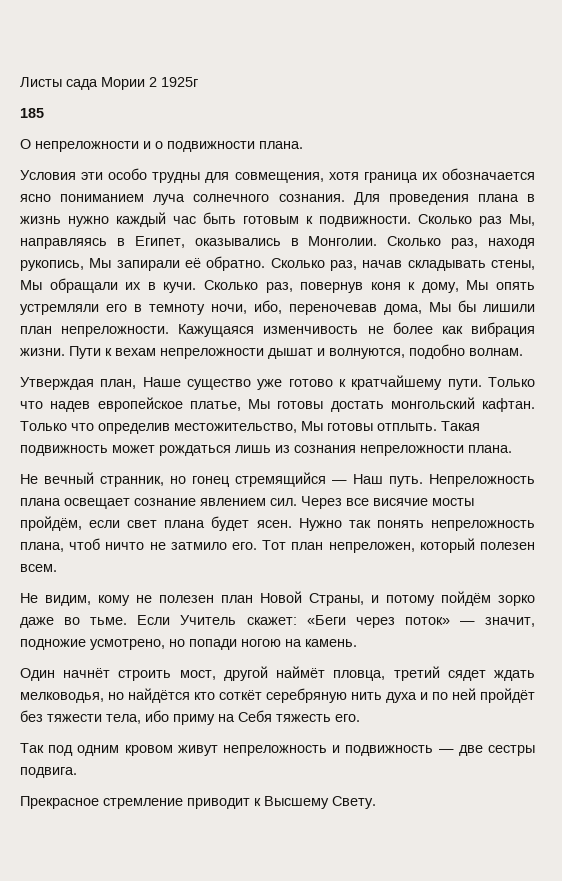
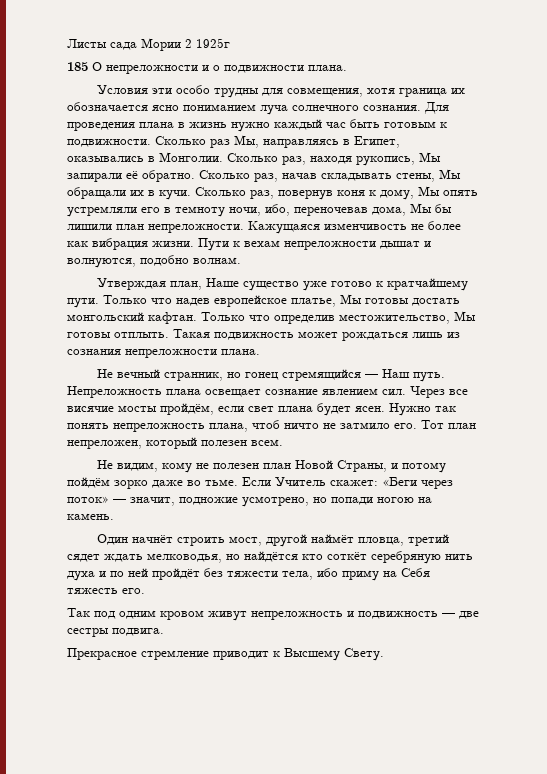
- 185
- О непреложности и о подвижности плана.
+ 185 О непреложности и о подвижности плана.

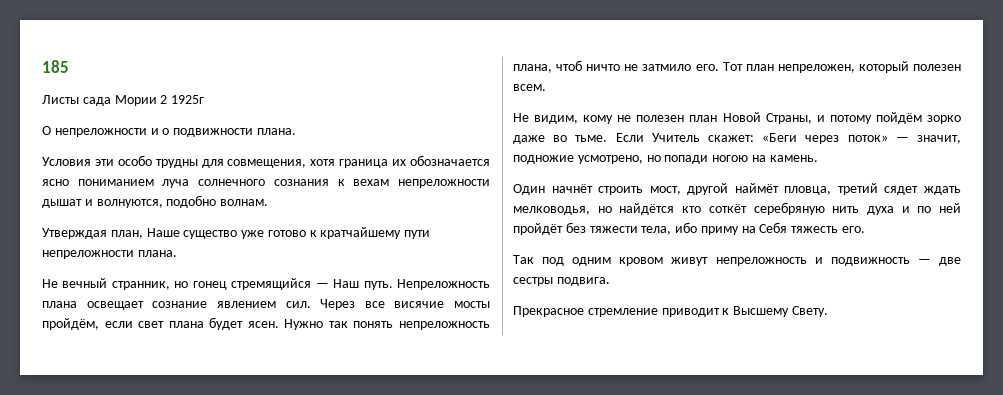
+ 185
- 185 О непреложности и о подвижности плана.
+ О непреложности и о подвижности плана.
- Условия эти особо трудны для совмещения, хотя граница их обозначается ясно пониманием луча солнечного сознания. Для проведения плана в жизнь нужно каждый час быть готовым к подвижности. Сколько раз Мы, направляясь в Египет, оказывались в Монголии. Сколько раз, находя рукопись, Мы запирали её обратно. Сколько раз, начав складывать стены, Мы обращали их в кучи. Сколько раз, повернув коня к дому, Мы опять устремляли его в темноту ночи, ибо, переночевав дома, Мы бы лишили план непреложности. Кажущаяся изменчивость не более как вибрация жизни. Пути к вехам непреложности дышат и волнуются, подобно волнам.
+ Условия эти особо трудны для совмещения, хотя граница их обозначается ясно пониманием луча солнечного сознания к вехам непреложности дышат и волнуются, подобно волнам.
- Утверждая план, Наше существо уже готово к кратчайшему пути. Только что надев европейское платье, Мы готовы достать монгольский кафтан. Только что определив местожительство, Мы готовы отплыть. Такая подвижность может рождаться лишь из сознания непреложности плана.
+ Утверждая план, Наше существо уже готово к кратчайшему пути непреложности плана.

